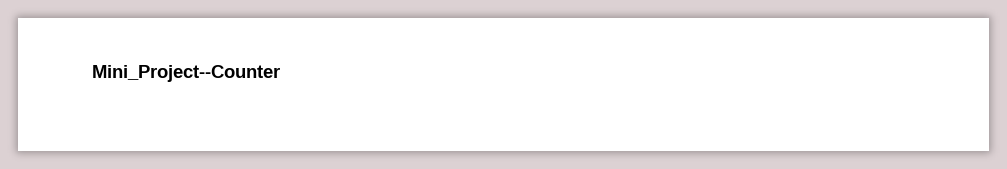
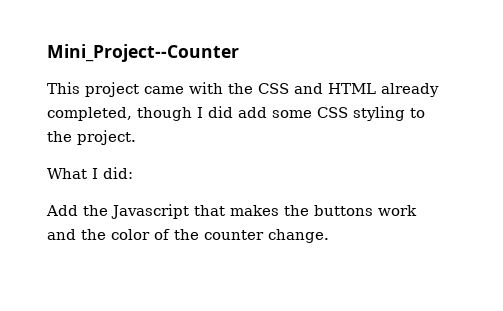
+ This project came with the CSS and HTML already completed, though I did add some CSS styling to the project.
+ What I did:
+ Add the Javascript that makes the buttons work and the color of the counter change.

